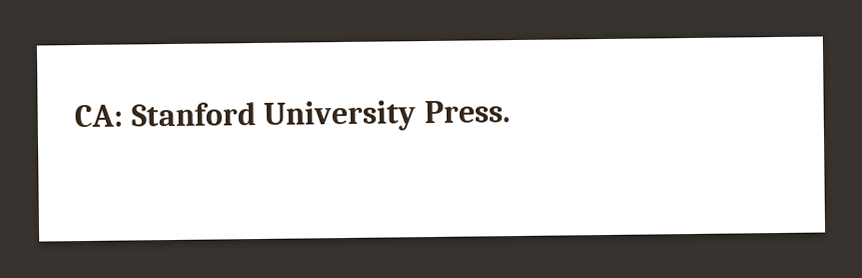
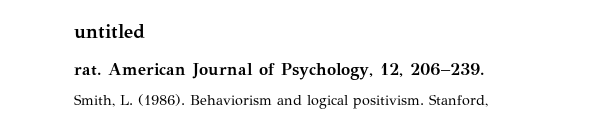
- CA: Stanford University Press.
+ untitled
+ rat. American Journal of Psychology, 12, 206–239.
+ Smith, L. (1986). Behaviorism and logical positivism. Stanford,

